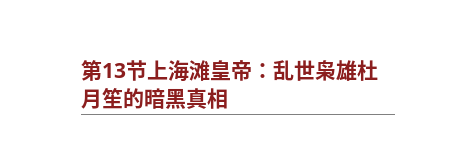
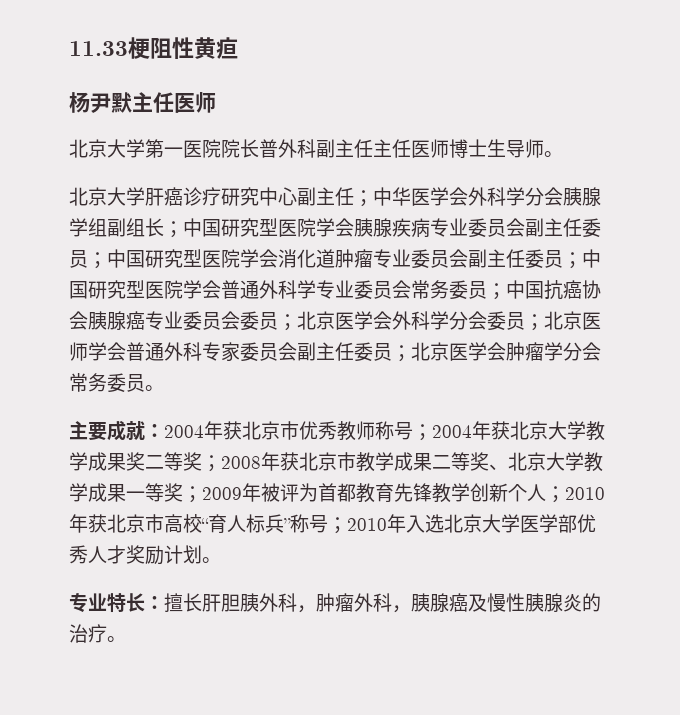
- 第13节上海滩皇帝：乱世枭雄杜月笙的暗黑真相
+ 11.33梗阻性黄疸
+ 杨尹默主任医师
+ 北京大学第一医院院长普外科副主任主任医师博士生导师。
+ 北京大学肝癌诊疗研究中心副主任；中华医学会外科学分会胰腺学组副组长；中国研究型医院学会胰腺疾病专业委员会副主任委员；中国研究型医院学会消化道肿瘤专业委员会副主任委员；中国研究型医院学会普通外科学专业委员会常务委员；中国抗癌协会胰腺癌专业委员会委员；北京医学会外科学分会委员；北京医师学会普通外科专家委员会副主任委员；北京医学会肿瘤学分会常务委员。
+ 主要成就：2004年获北京市优秀教师称号；2004年获北京大学教学成果奖二等奖；2008年获北京市教学成果二等奖、北京大学教学成果一等奖；2009年被评为首都教育先锋教学创新个人；2010年获北京市高校“育人标兵”称号；2010年入选北京大学医学部优秀人才奖励计划。
+ 专业特长：擅长肝胆胰外科，肿瘤外科，胰腺癌及慢性胰腺炎的治疗。

